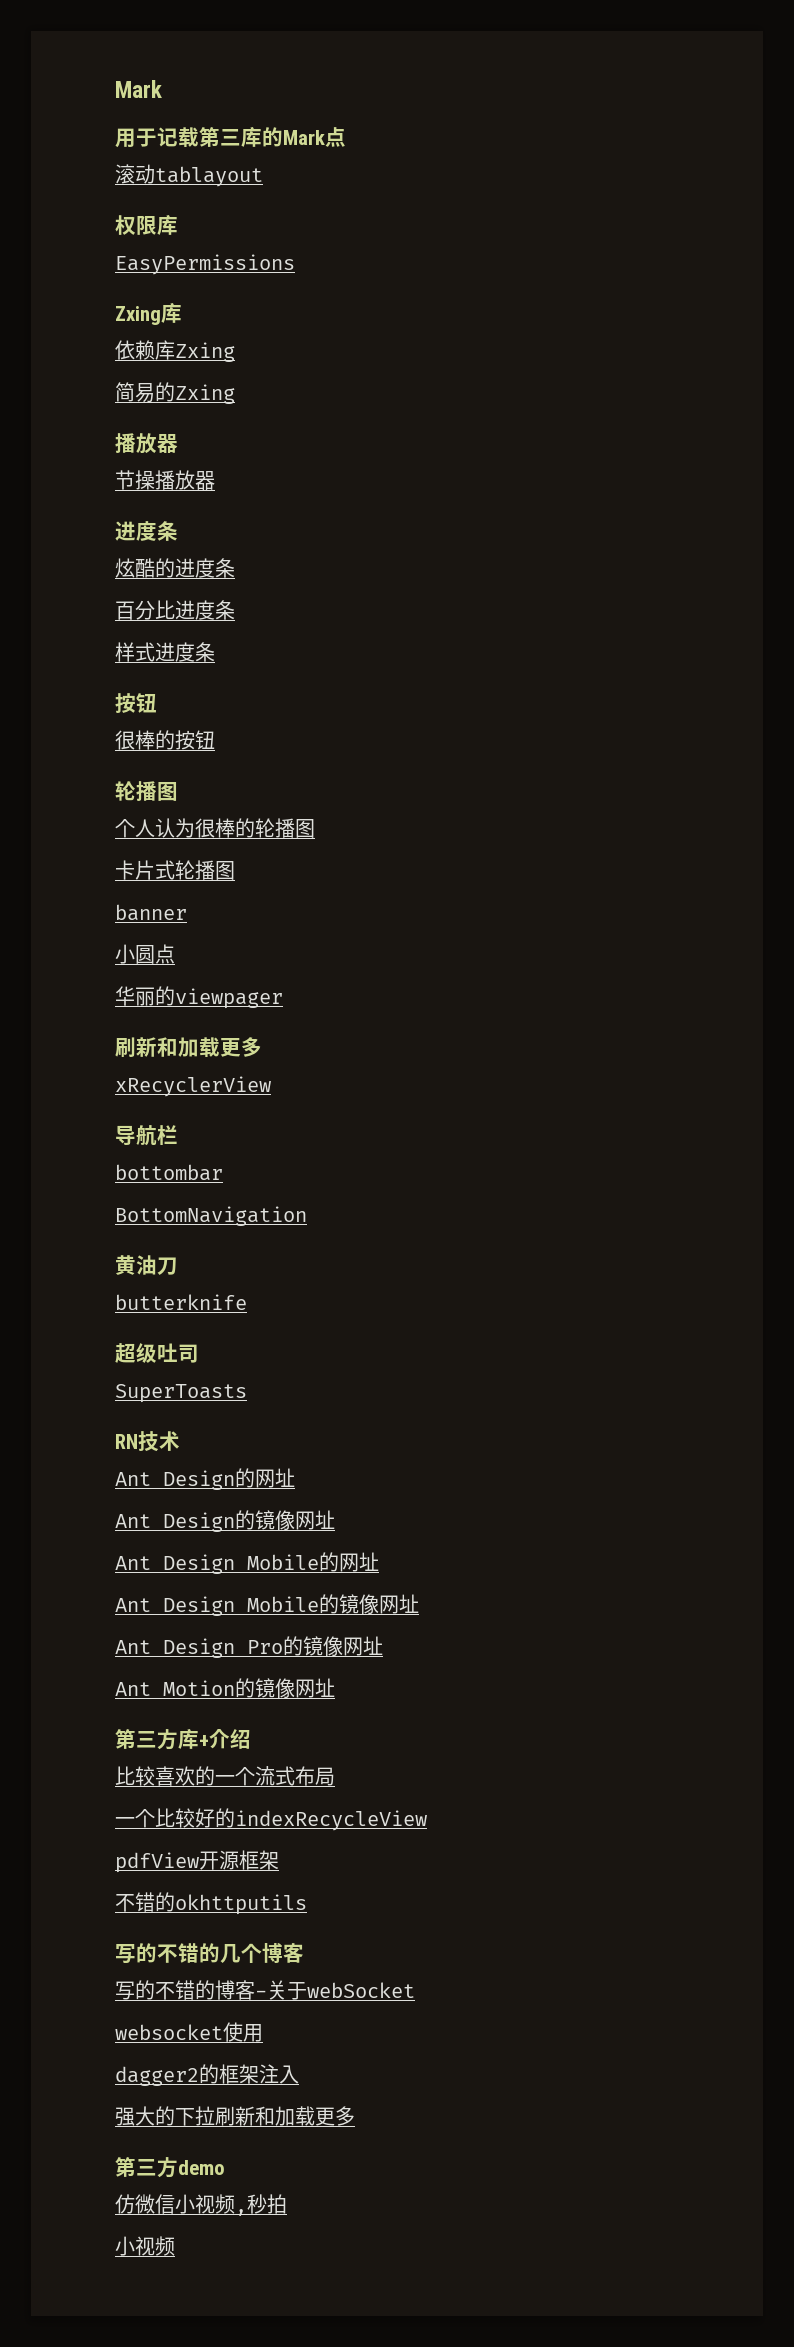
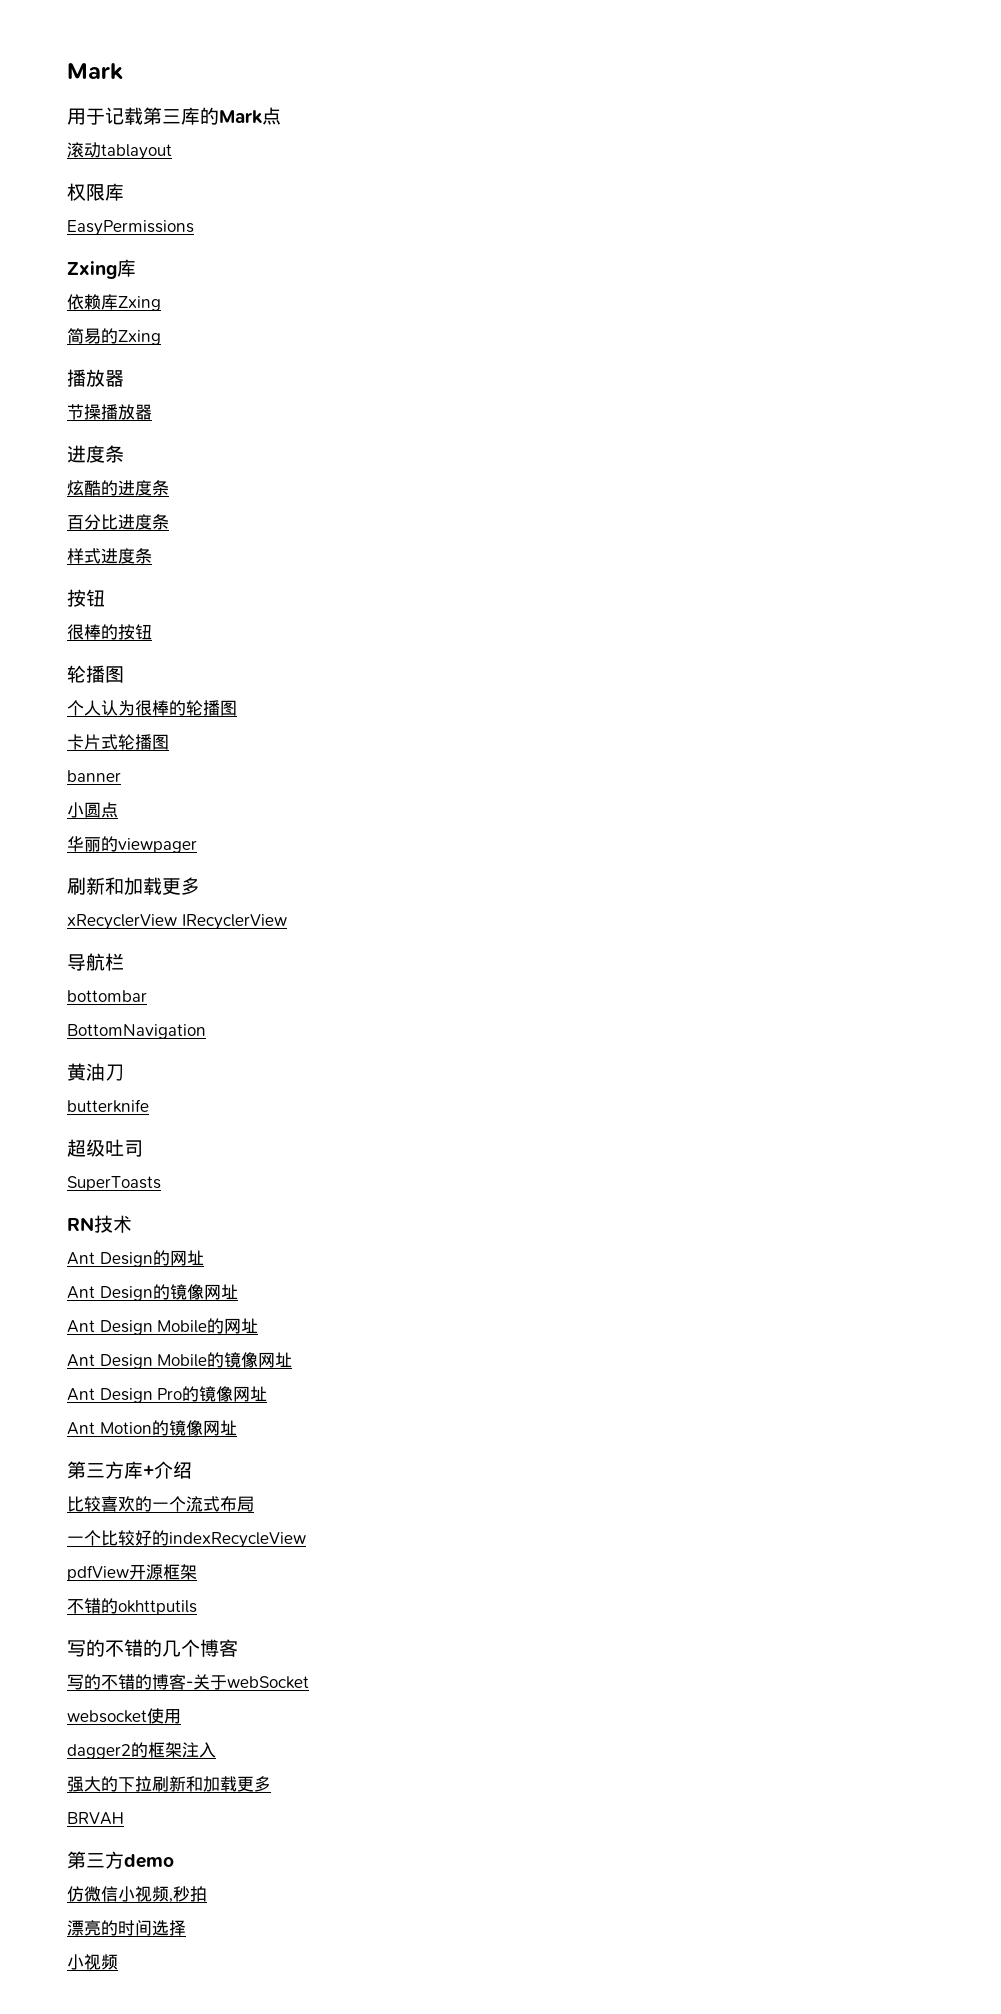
- xRecyclerView
+ xRecyclerView IRecyclerView
+ BRVAH
+ 漂亮的时间选择

